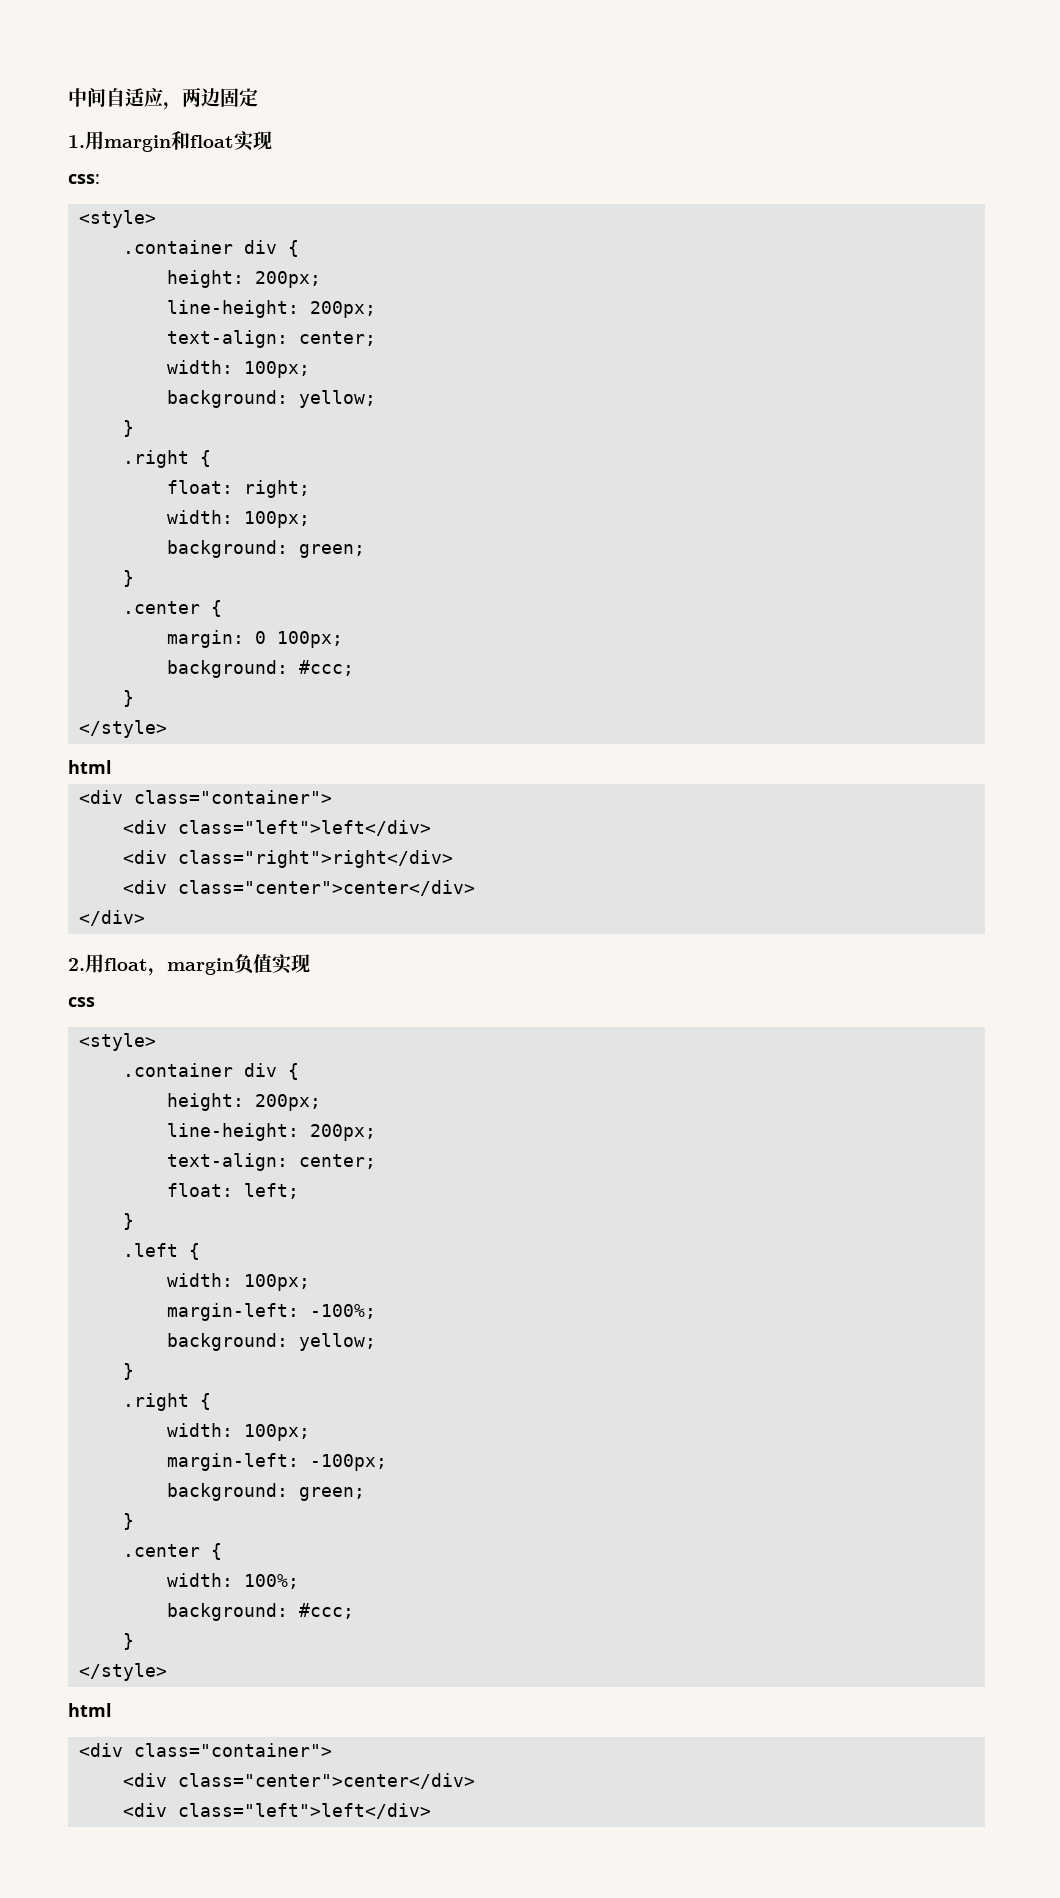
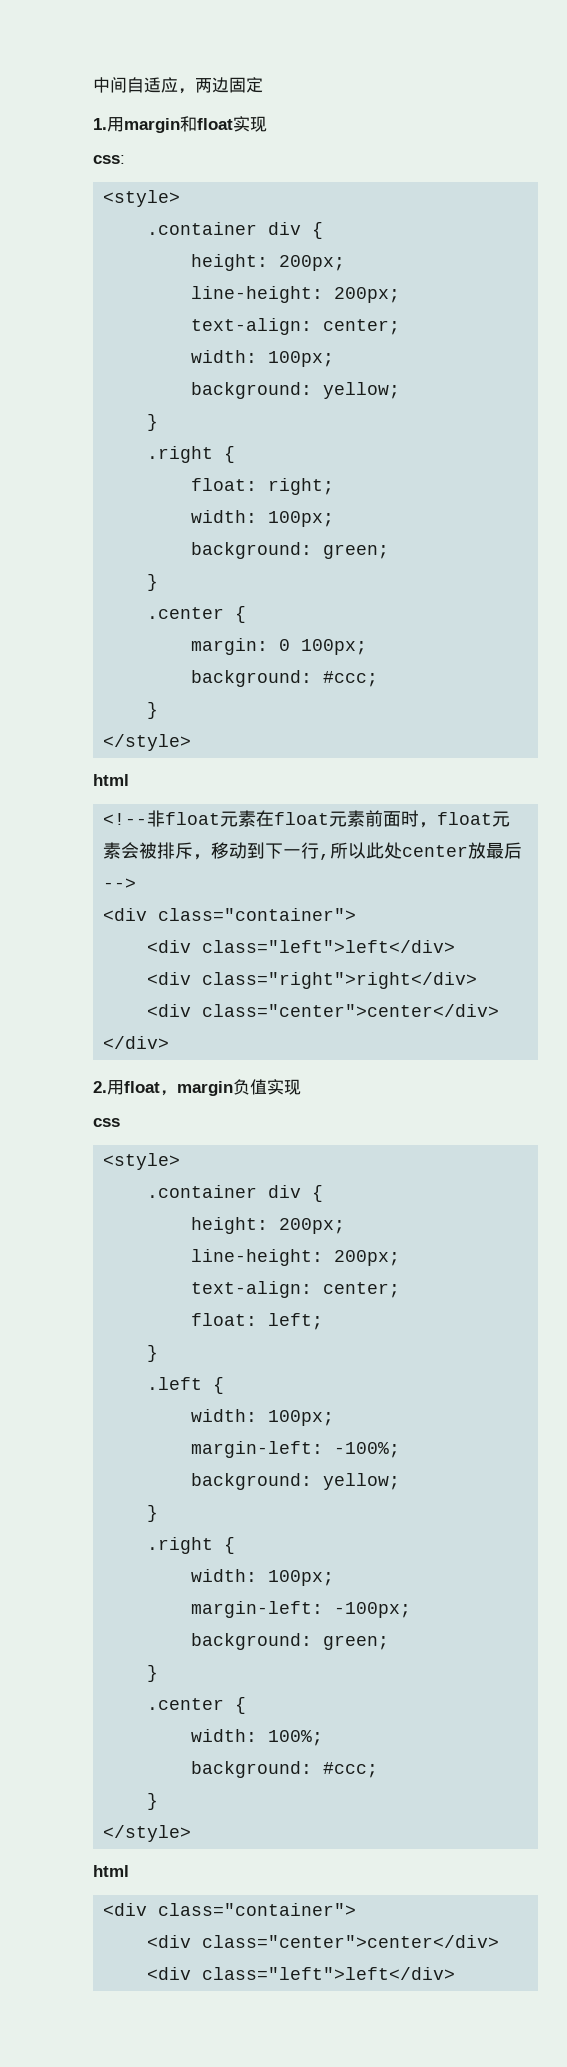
+ <!--非float元素在float元素前面时，float元素会被排斥，移动到下一行,所以此处center放最后-->

